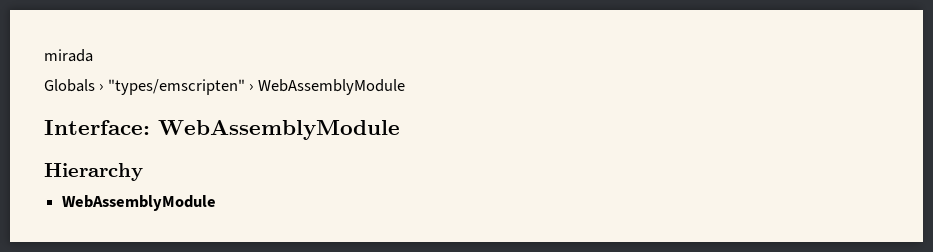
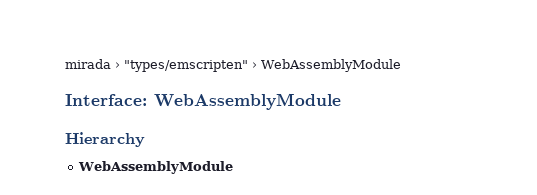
- mirada
- Globals › "types/emscripten" › WebAssemblyModule
+ mirada › "types/emscripten" › WebAssemblyModule

